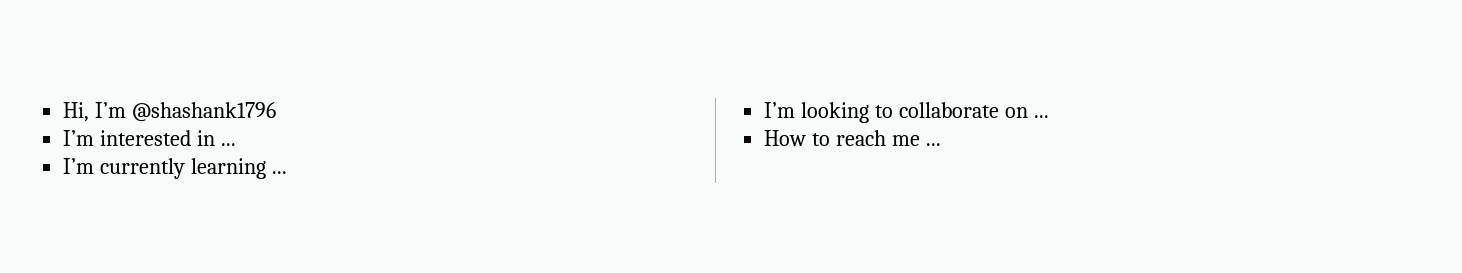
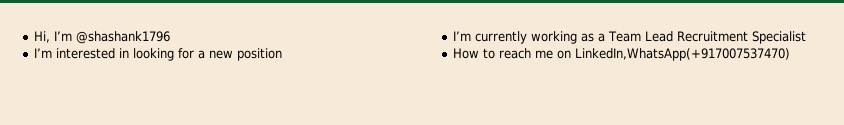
- I’m interested in ...
- I’m currently learning ...
- I’m looking to collaborate on ...
+ I’m interested in looking for a new position
+ I’m currently working as a Team Lead Recruitment Specialist
- How to reach me ...
+ How to reach me on LinkedIn,WhatsApp(+917007537470)

